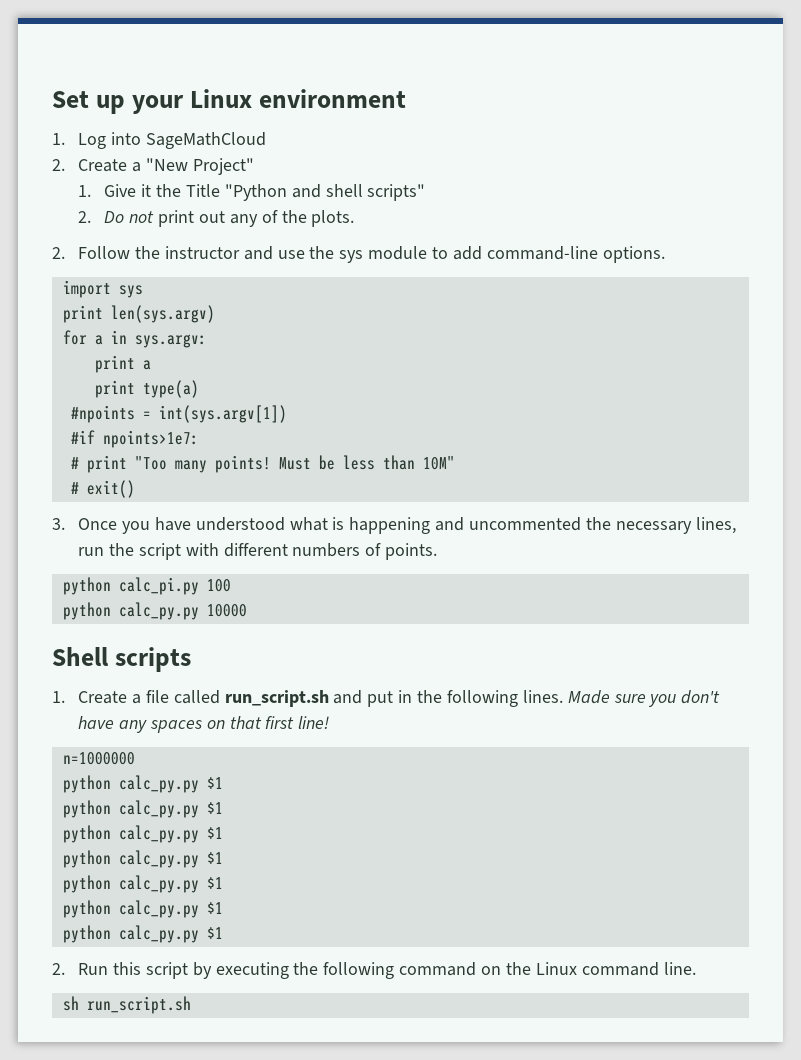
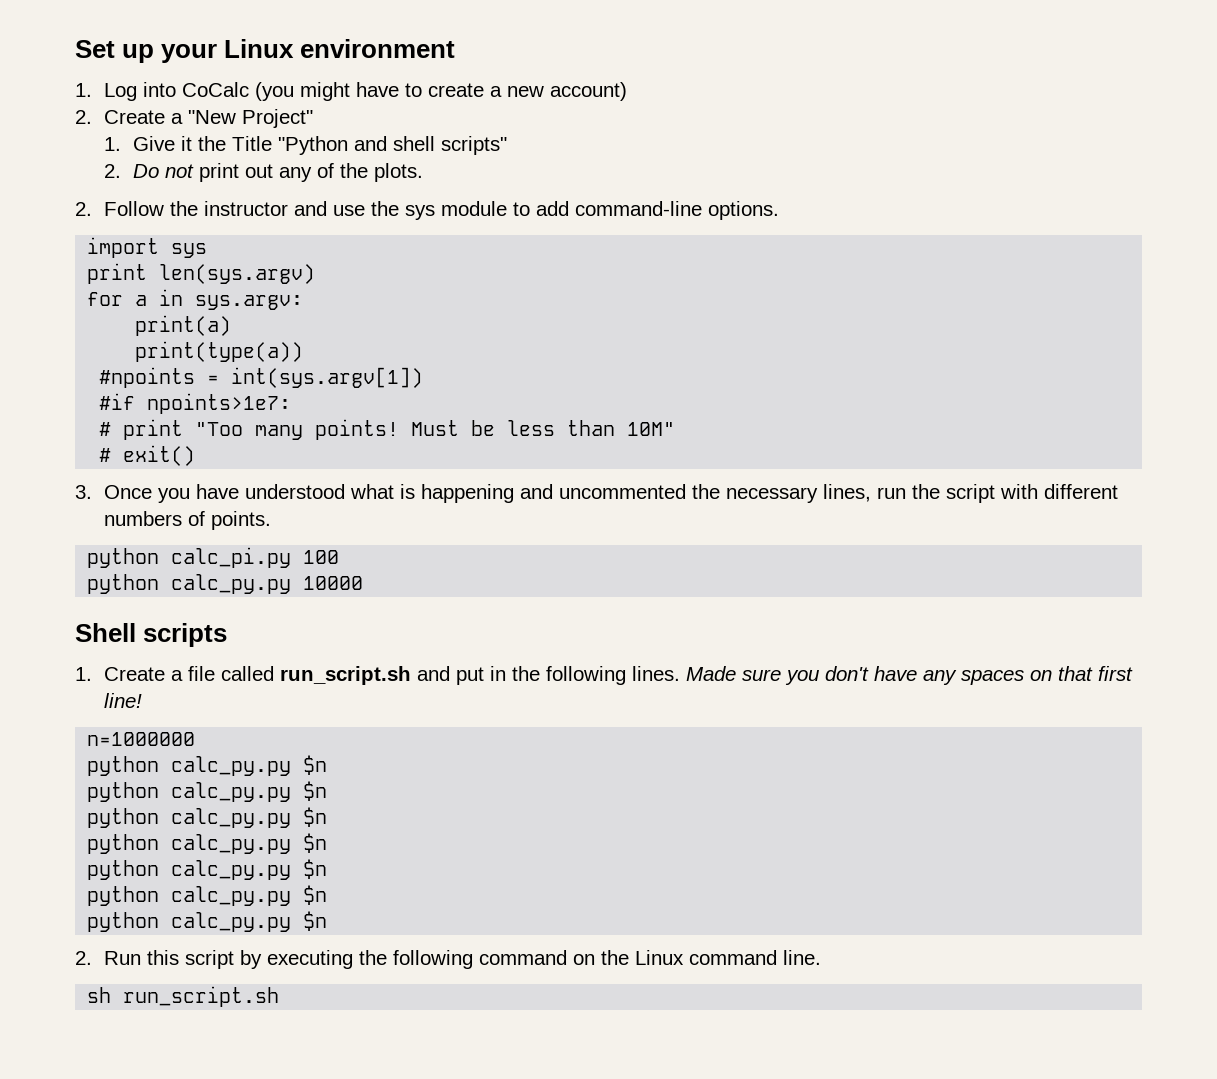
- 1. Log into SageMathCloud
+ 1. Log into CoCalc (you might have to create a new account)
- print a
- print type(a)
+ print(a)
+ print(type(a))
  n=1000000
- python calc_py.py $1
- python calc_py.py $1
- python calc_py.py $1
- python calc_py.py $1
- python calc_py.py $1
- python calc_py.py $1
- python calc_py.py $1
+ python calc_py.py $n
+ python calc_py.py $n
+ python calc_py.py $n
+ python calc_py.py $n
+ python calc_py.py $n
+ python calc_py.py $n
+ python calc_py.py $n

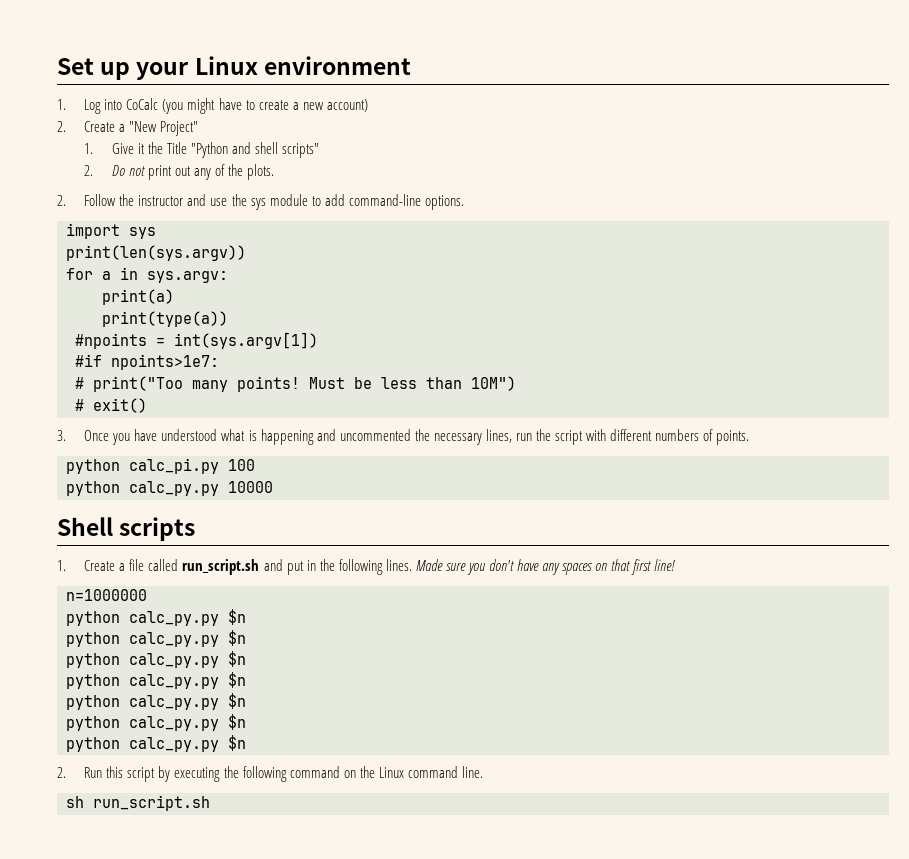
- print len(sys.argv)
+ print(len(sys.argv))
- # print "Too many points!
+ # print("Too many points!
- Must be less than 10M"
+ Must be less than 10M")

